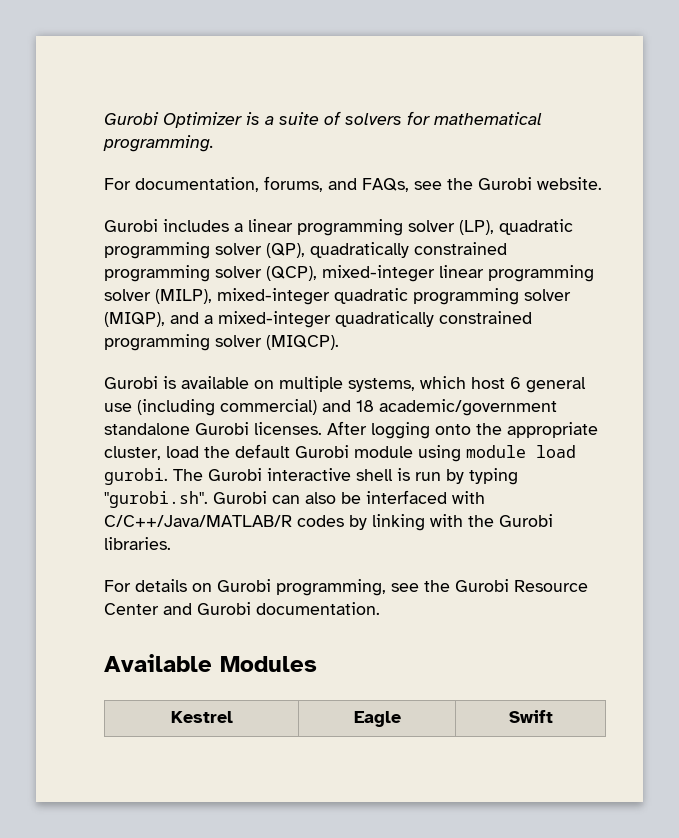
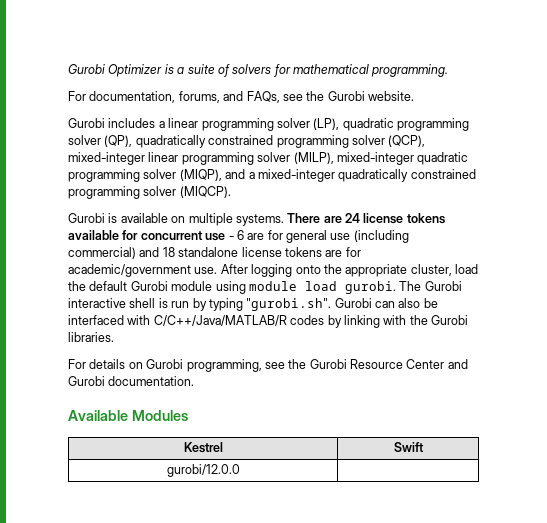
- Gurobi is available on multiple systems, which host 6 general use (including commercial) and 18 academic/government standalone Gurobi licenses.
+ Gurobi is available on multiple systems. There are 24 license tokens available for concurrent use - 6 are for general use (including commercial) and 18 standalone license tokens are for academic/government use.
- Kestrel | Eagle | Swift
+ Kestrel | Swift
+ gurobi/12.0.0 |

